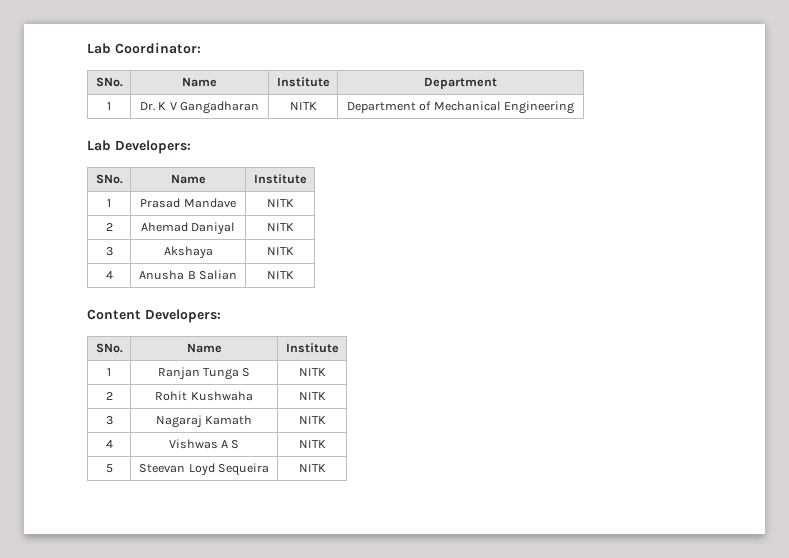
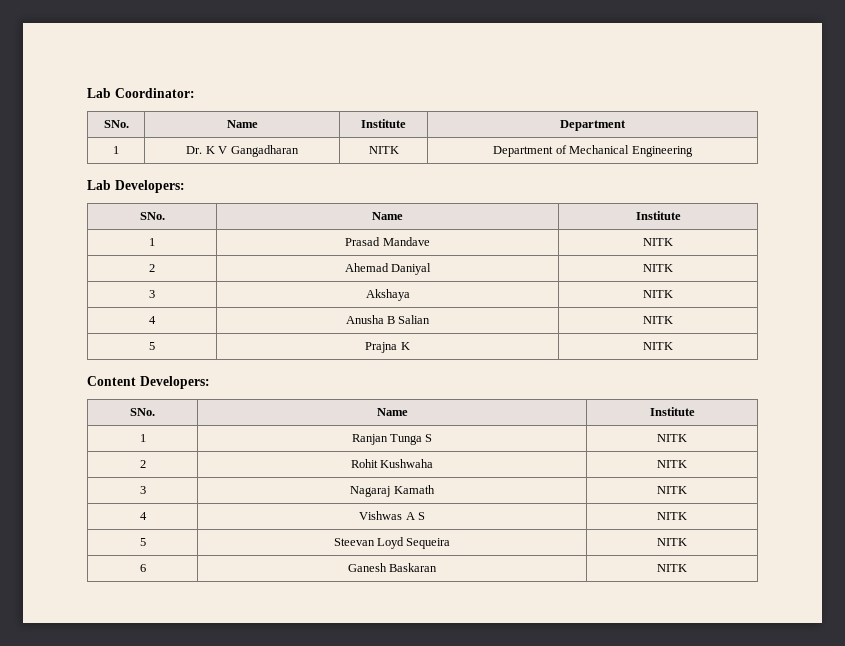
+ 5 | Prajna K | NITK
+ 6 | Ganesh Baskaran | NITK

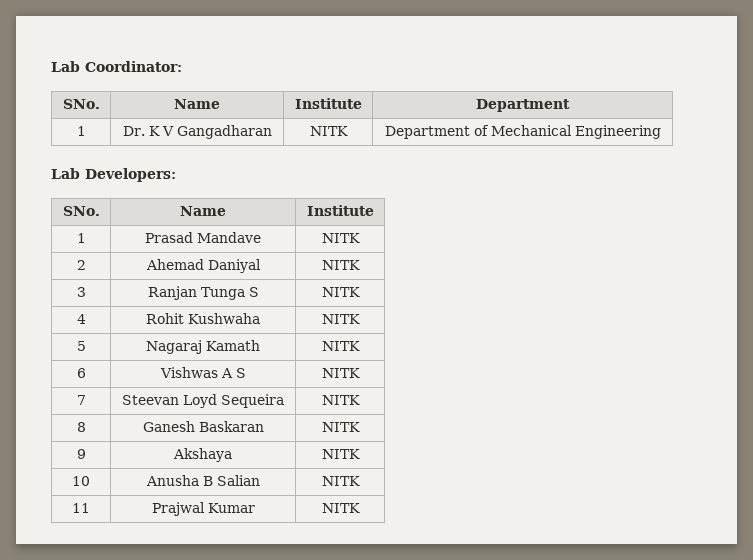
- 3 | Akshaya | NITK
+ 3 | Ranjan Tunga S | NITK
+ 4 | Rohit Kushwaha | NITK
+ 5 | Nagaraj Kamath | NITK
+ 6 | Vishwas A S | NITK
+ 7 | Steevan Loyd Sequeira | NITK
+ 8 | Ganesh Baskaran | NITK
+ 9 | Akshaya | NITK
- 4 | Anusha B Salian | NITK
+ 10 | Anusha B Salian | NITK
- 5 | Prajna K | NITK
- Content Developers:
- SNo. | Name | Institute
- 1 | Ranjan Tunga S | NITK
- 2 | Rohit Kushwaha | NITK
- 3 | Nagaraj Kamath | NITK
- 4 | Vishwas A S | NITK
- 5 | Steevan Loyd Sequeira | NITK
- 6 | Ganesh Baskaran | NITK
+ 11 | Prajwal Kumar | NITK

